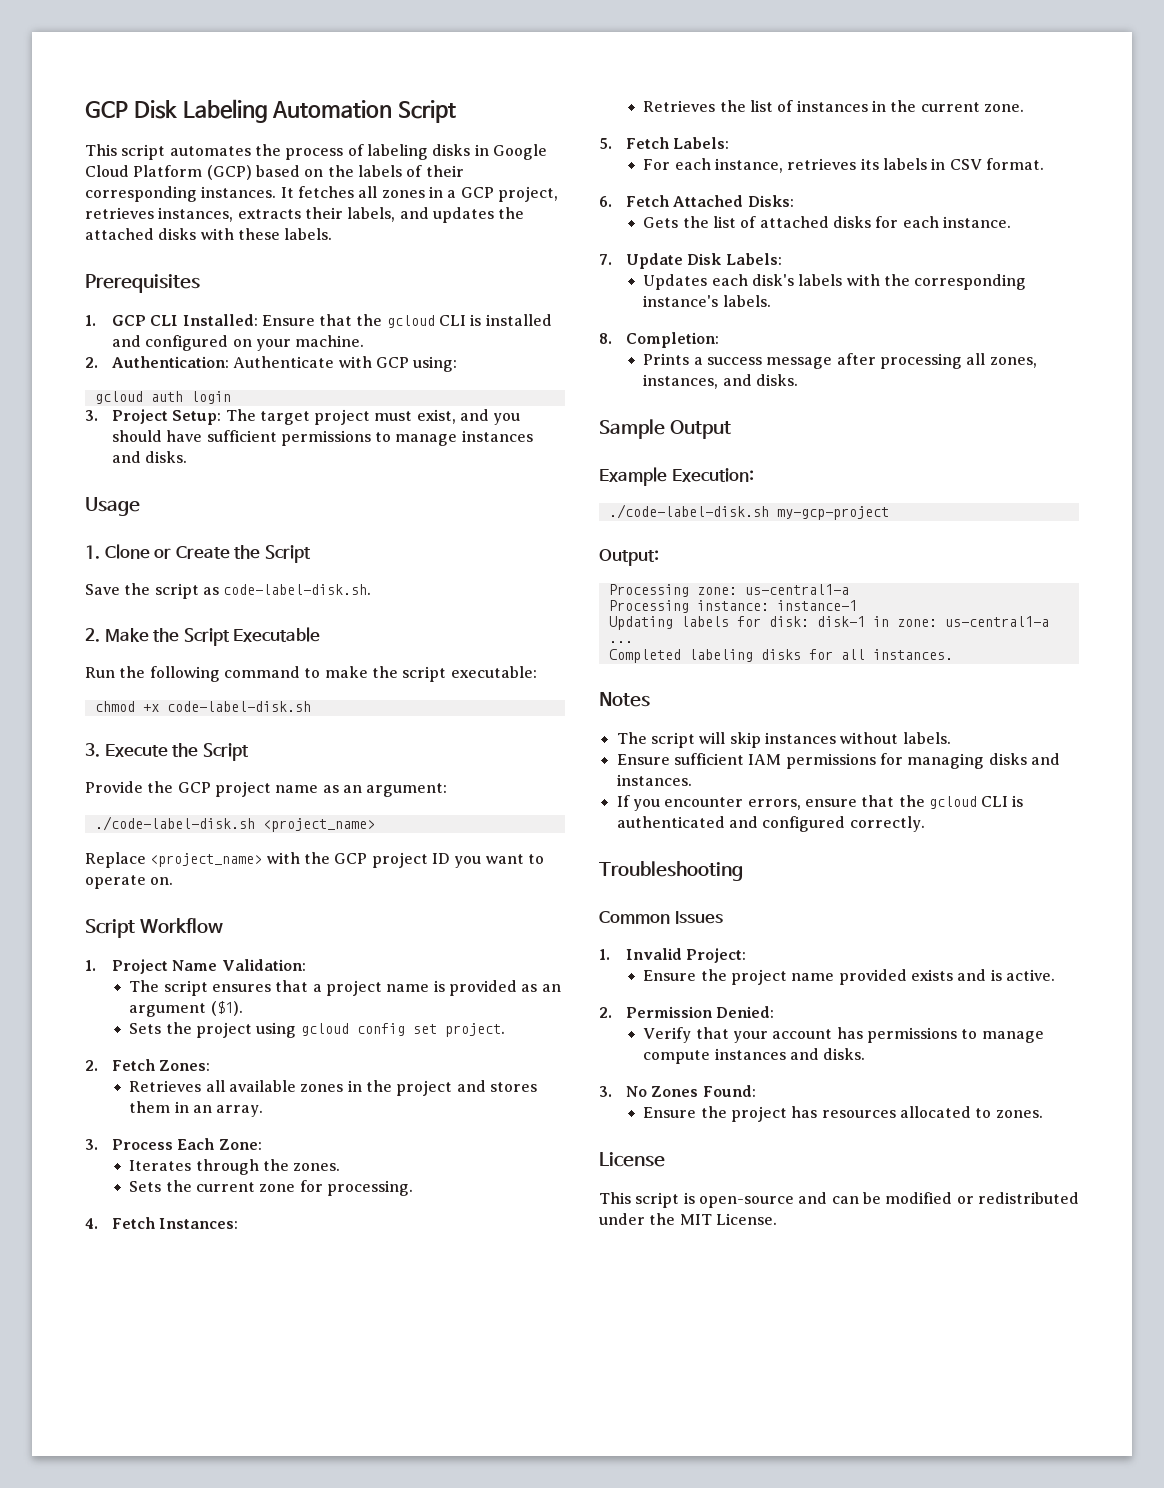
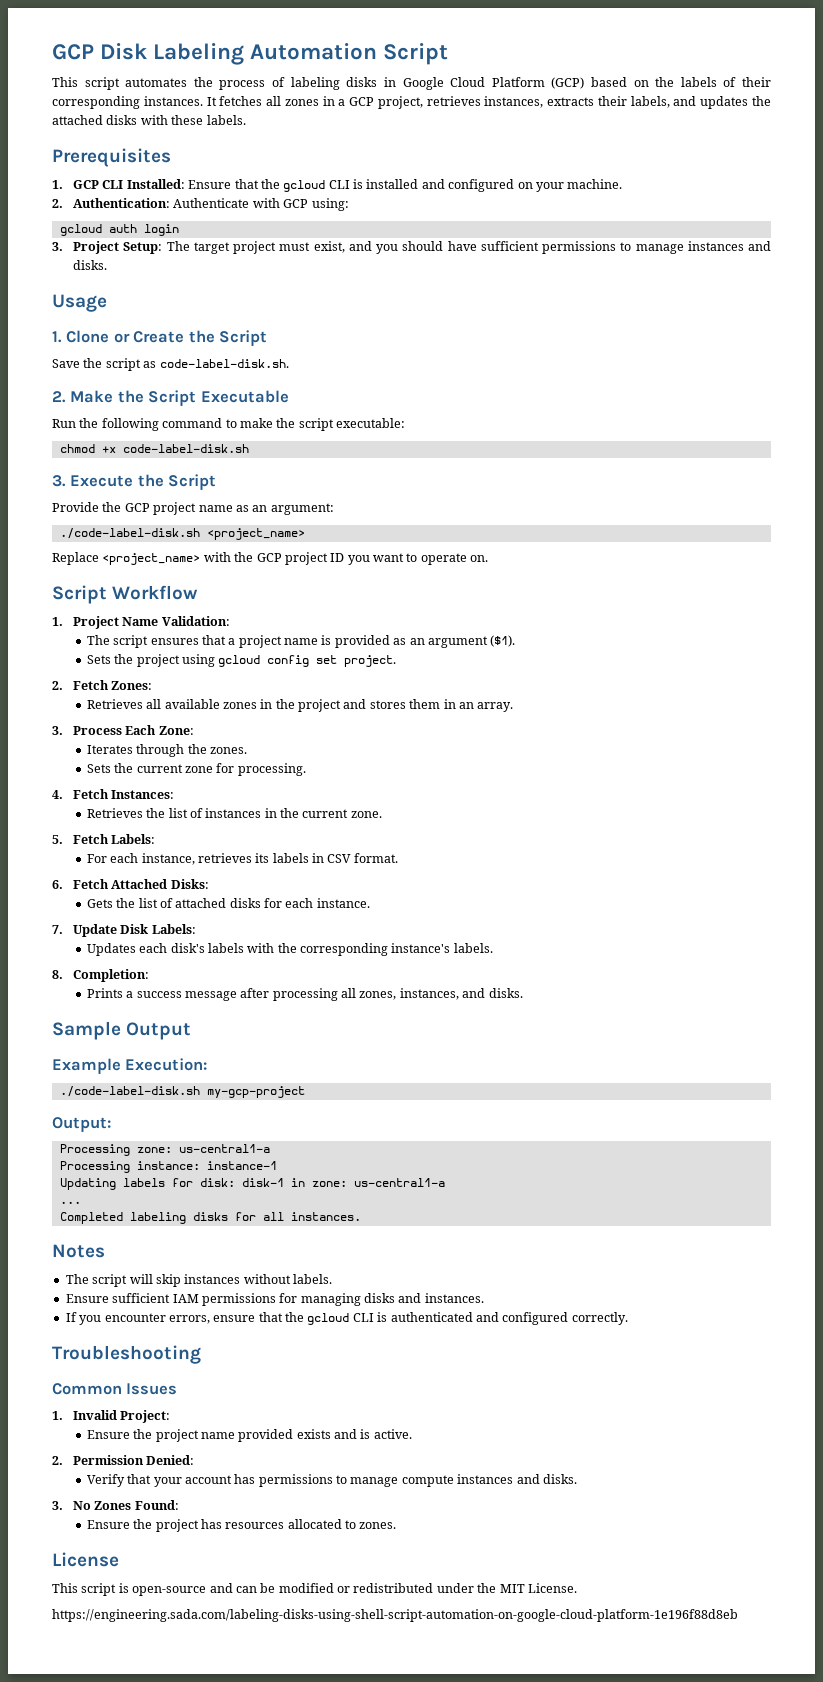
+ https://engineering.sada.com/labeling-disks-using-shell-script-automation-on-google-cloud-platform-1e196f88d8eb

